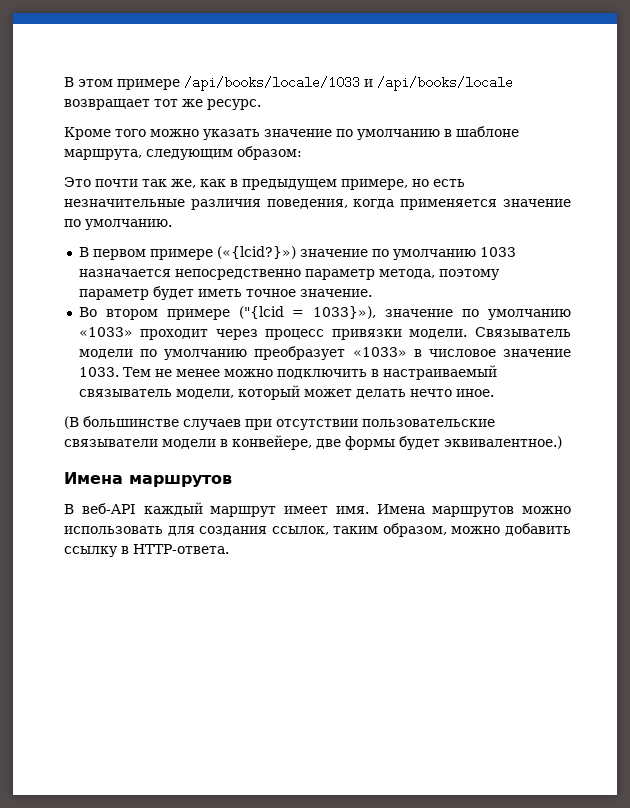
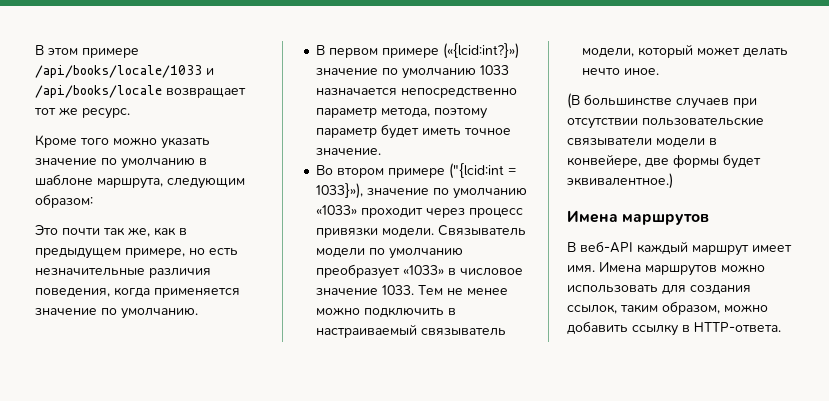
- В первом примере («{lcid?}») значение по умолчанию 1033 назначается непосредственно параметр метода, поэтому параметр будет иметь точное значение.
+ В первом примере («{lcid:int?}») значение по умолчанию 1033 назначается непосредственно параметр метода, поэтому параметр будет иметь точное значение.
- Во втором примере ("{lcid = 1033}»), значение по умолчанию «1033» проходит через процесс привязки модели.
+ Во втором примере ("{lcid:int = 1033}»), значение по умолчанию «1033» проходит через процесс привязки модели.

